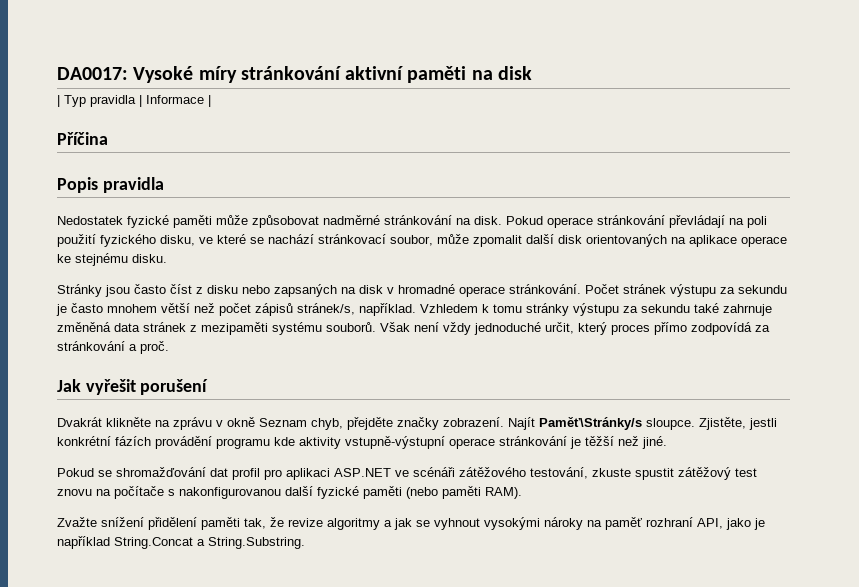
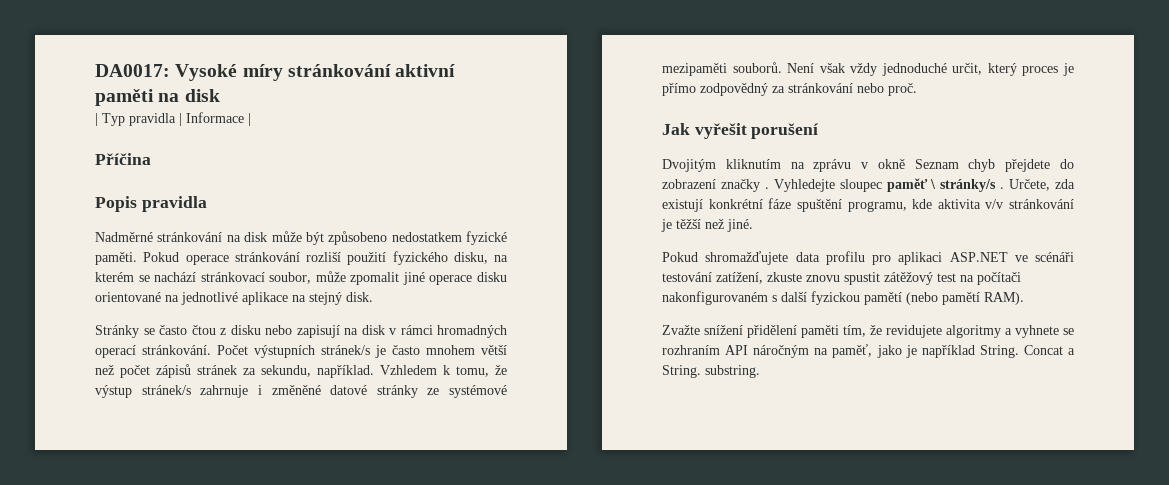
- Nedostatek fyzické paměti může způsobovat nadměrné stránkování na disk. Pokud operace stránkování převládají na poli použití fyzického disku, ve které se nachází stránkovací soubor, může zpomalit další disk orientovaných na aplikace operace ke stejnému disku.
- Stránky jsou často číst z disku nebo zapsaných na disk v hromadné operace stránkování. Počet stránek výstupu za sekundu je často mnohem větší než počet zápisů stránek/s, například. Vzhledem k tomu stránky výstupu za sekundu také zahrnuje změněná data stránek z mezipaměti systému souborů. Však není vždy jednoduché určit, který proces přímo zodpovídá za stránkování a proč.
+ Nadměrné stránkování na disk může být způsobeno nedostatkem fyzické paměti. Pokud operace stránkování rozliší použití fyzického disku, na kterém se nachází stránkovací soubor, může zpomalit jiné operace disku orientované na jednotlivé aplikace na stejný disk.
+ Stránky se často čtou z disku nebo zapisují na disk v rámci hromadných operací stránkování. Počet výstupních stránek/s je často mnohem větší než počet zápisů stránek za sekundu, například. Vzhledem k tomu, že výstup stránek/s zahrnuje i změněné datové stránky ze systémové mezipaměti souborů. Není však vždy jednoduché určit, který proces je přímo zodpovědný za stránkování nebo proč.
- Dvakrát klikněte na zprávu v okně Seznam chyb, přejděte značky zobrazení. Najít Paměť\Stránky/s sloupce. Zjistěte, jestli konkrétní fázích provádění programu kde aktivity vstupně-výstupní operace stránkování je těžší než jiné.
+ Dvojitým kliknutím na zprávu v okně Seznam chyb přejdete do zobrazení značky . Vyhledejte sloupec paměť \ stránky/s . Určete, zda existují konkrétní fáze spuštění programu, kde aktivita v/v stránkování je těžší než jiné.
- Pokud se shromažďování dat profil pro aplikaci ASP.NET ve scénáři zátěžového testování, zkuste spustit zátěžový test znovu na počítače s nakonfigurovanou další fyzické paměti (nebo paměti RAM).
+ Pokud shromažďujete data profilu pro aplikaci ASP.NET ve scénáři testování zatížení, zkuste znovu spustit zátěžový test na počítači nakonfigurovaném s další fyzickou pamětí (nebo pamětí RAM).
- Zvažte snížení přidělení paměti tak, že revize algoritmy a jak se vyhnout vysokými nároky na paměť rozhraní API, jako je například String.Concat a String.Substring.
+ Zvažte snížení přidělení paměti tím, že revidujete algoritmy a vyhnete se rozhraním API náročným na paměť, jako je například String. Concat a String. substring.

